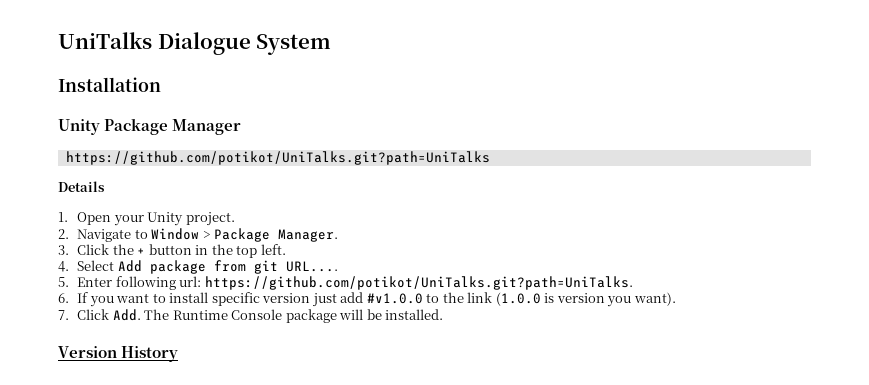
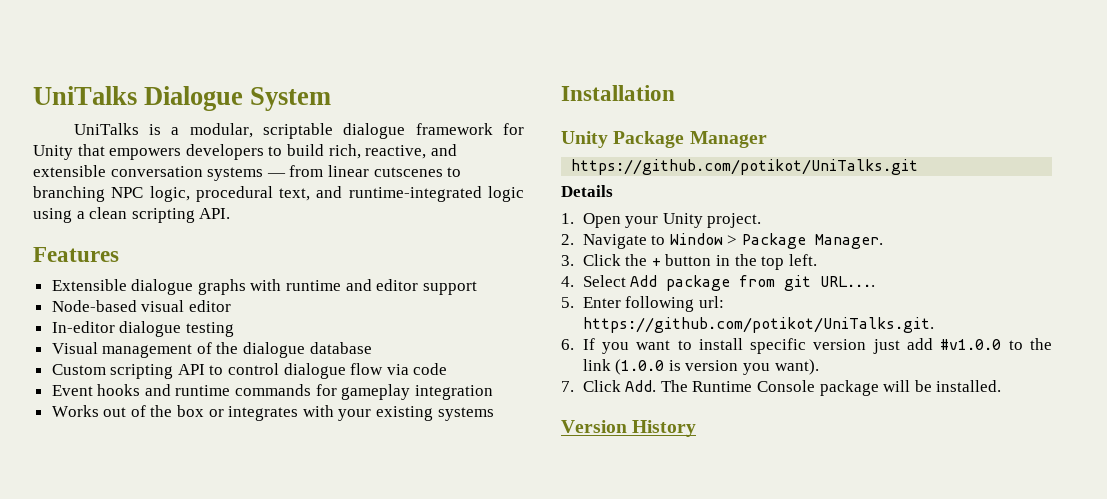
+ UniTalks is a modular, scriptable dialogue framework for Unity that empowers developers to build rich, reactive, and extensible conversation systems — from linear cutscenes to branching NPC logic, procedural text, and runtime-integrated logic using a clean scripting API.
+ Features
+ Extensible dialogue graphs with runtime and editor support
+ Node-based visual editor
+ In-editor dialogue testing
+ Visual management of the dialogue database
+ Custom scripting API to control dialogue flow via code
+ Event hooks and runtime commands for gameplay integration
+ Works out of the box or integrates with your existing systems
- https://github.com/potikot/UniTalks.git?path=UniTalks
+ https://github.com/potikot/UniTalks.git
- 5. Enter following url: https://github.com/potikot/UniTalks.git?path=UniTalks.
+ 5. Enter following url: https://github.com/potikot/UniTalks.git.

